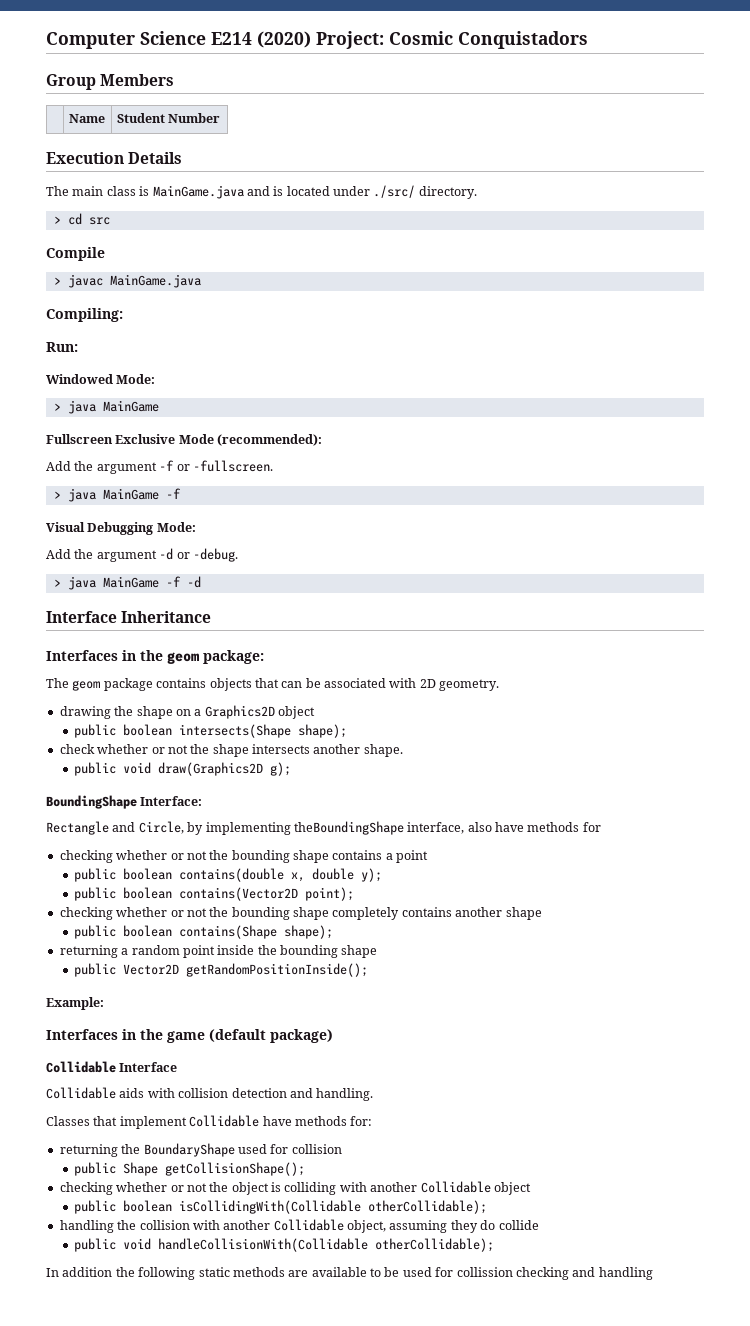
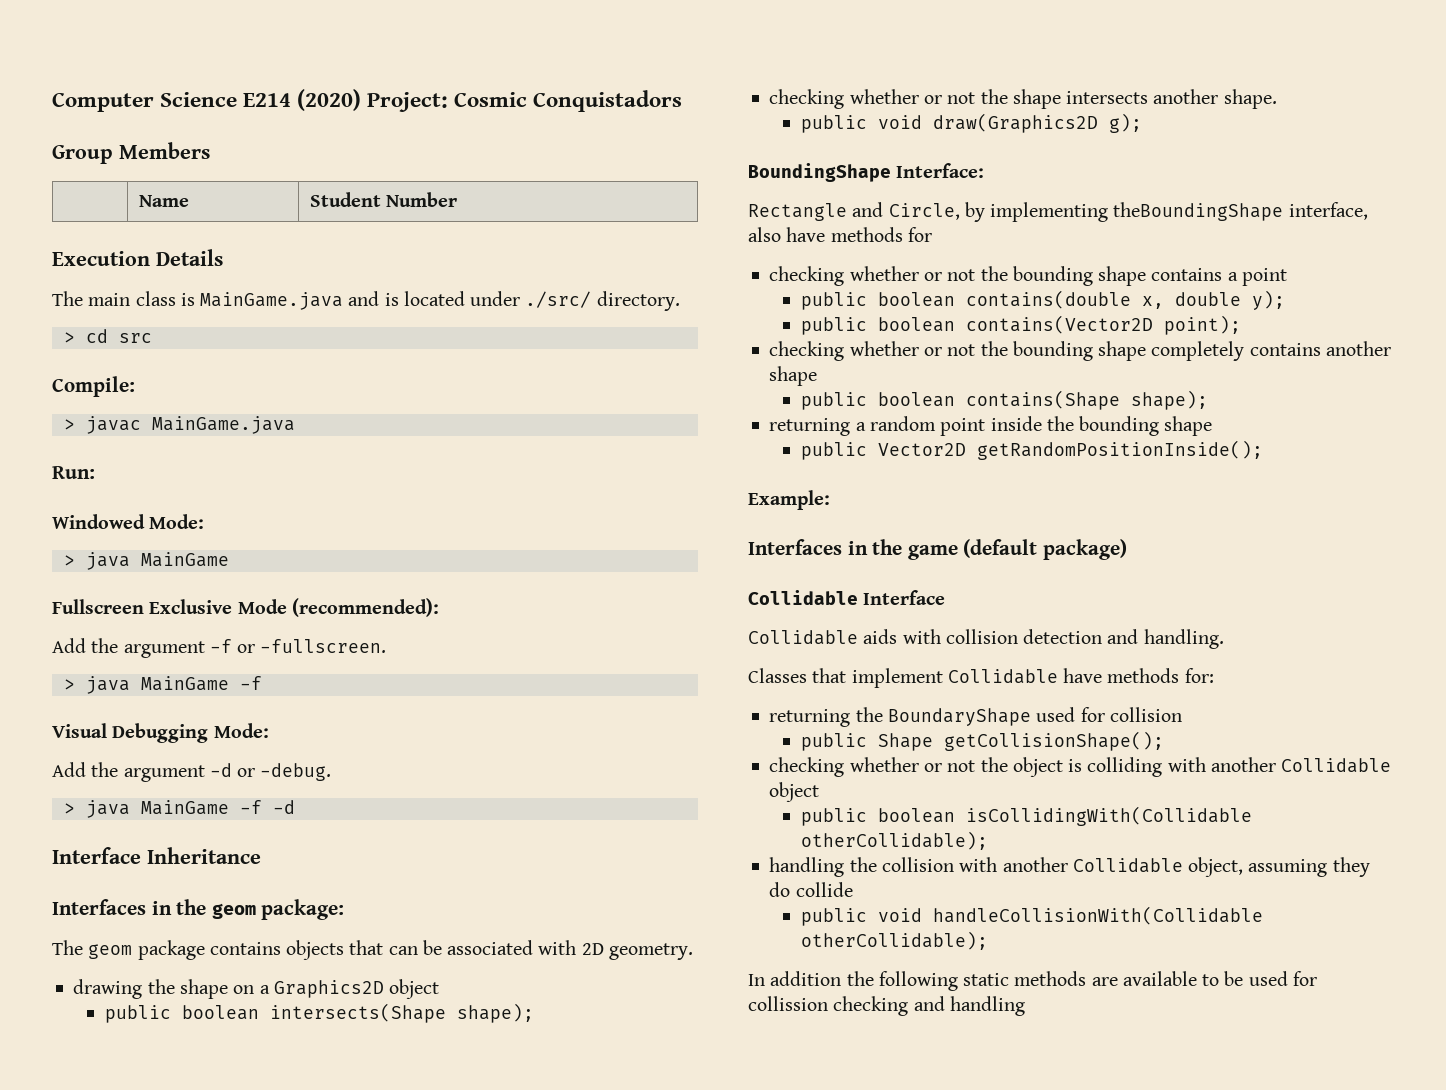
- Compile
+ Compile:
- Compiling:
- check whether or not the shape intersects another shape.
+ checking whether or not the shape intersects another shape.

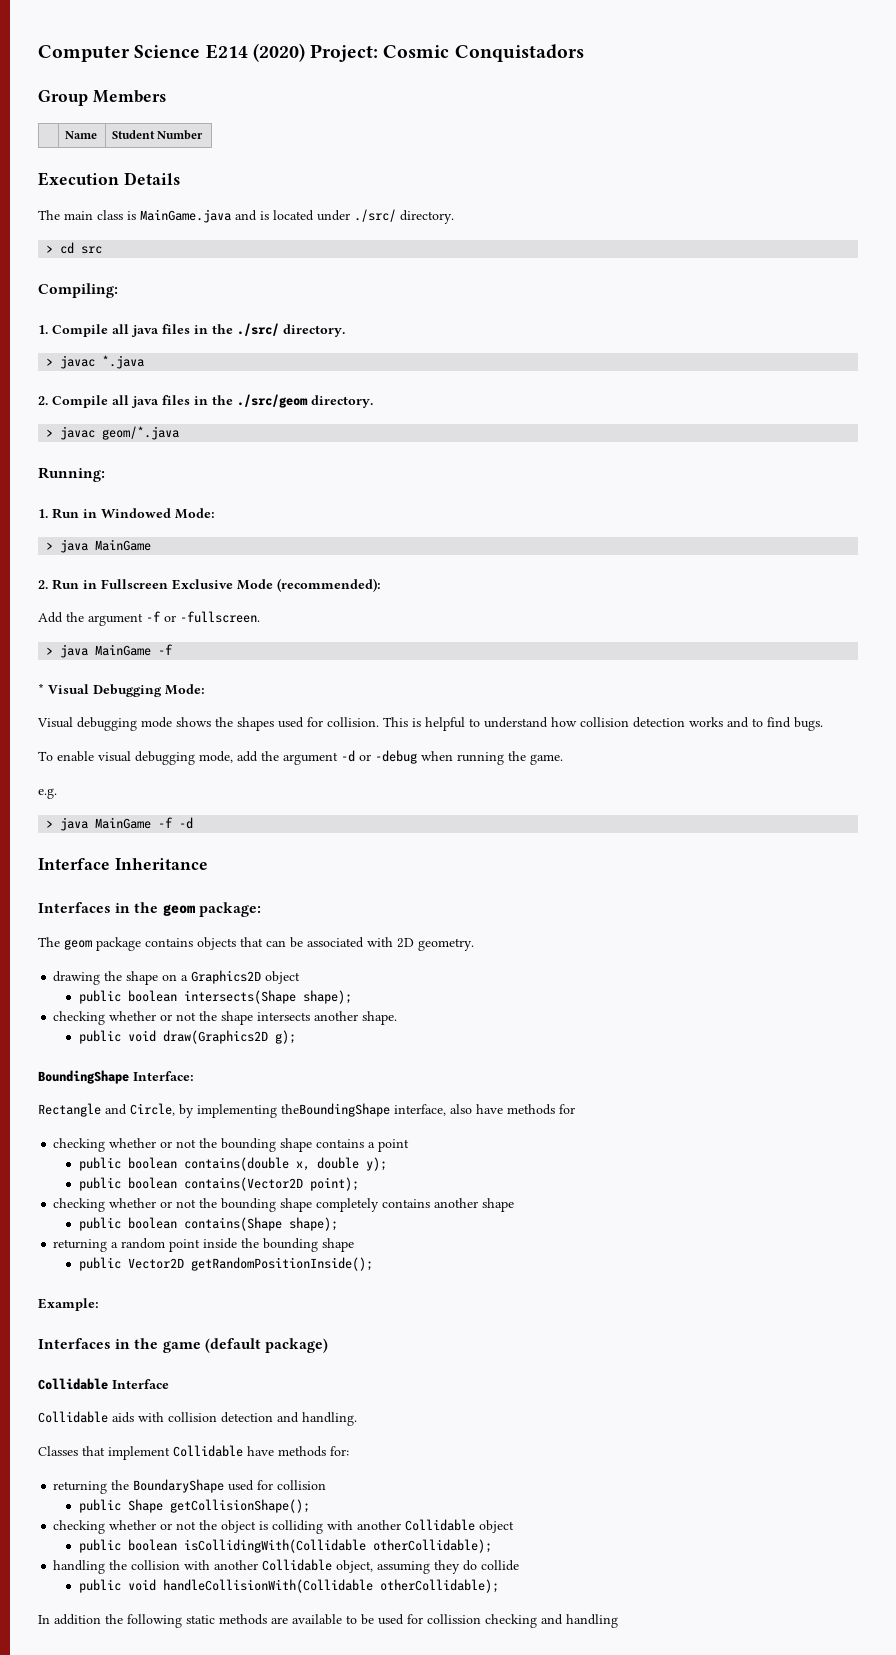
- Compile:
- > javac MainGame.java
- Run:
- Windowed Mode:
+ Compiling:
+ 1. Compile all java files in the ./src/ directory.
+ > javac *.java
+ 2. Compile all java files in the ./src/geom directory.
+ > javac geom/*.java
+ Running:
+ 1. Run in Windowed Mode:
- Fullscreen Exclusive Mode (recommended):
+ 2. Run in Fullscreen Exclusive Mode (recommended):
- Visual Debugging Mode:
+ * Visual Debugging Mode:
- Add the argument -d or -debug.
+ Visual debugging mode shows the shapes used for collision. This is helpful to understand how collision detection works and to find bugs.
+ To enable visual debugging mode, add the argument -d or -debug when running the game.
+ e.g.

